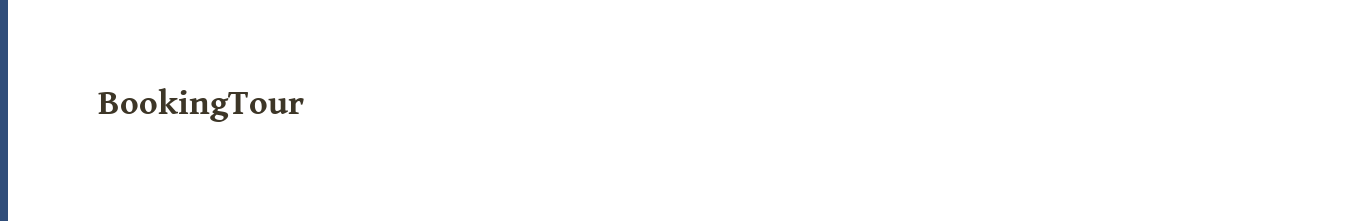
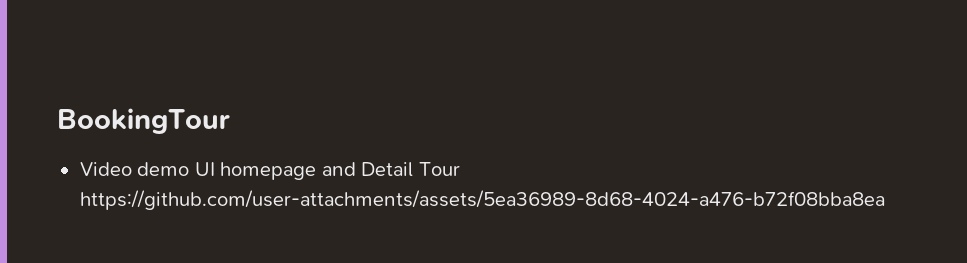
+ Video demo UI homepage and Detail Tour https://github.com/user-attachments/assets/5ea36989-8d68-4024-a476-b72f08bba8ea

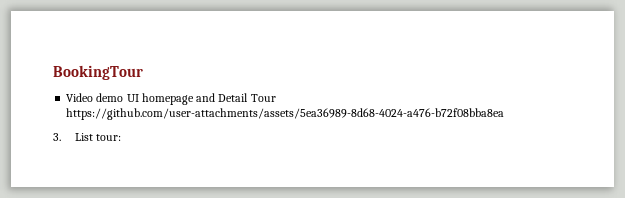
+ 3. List tour:

